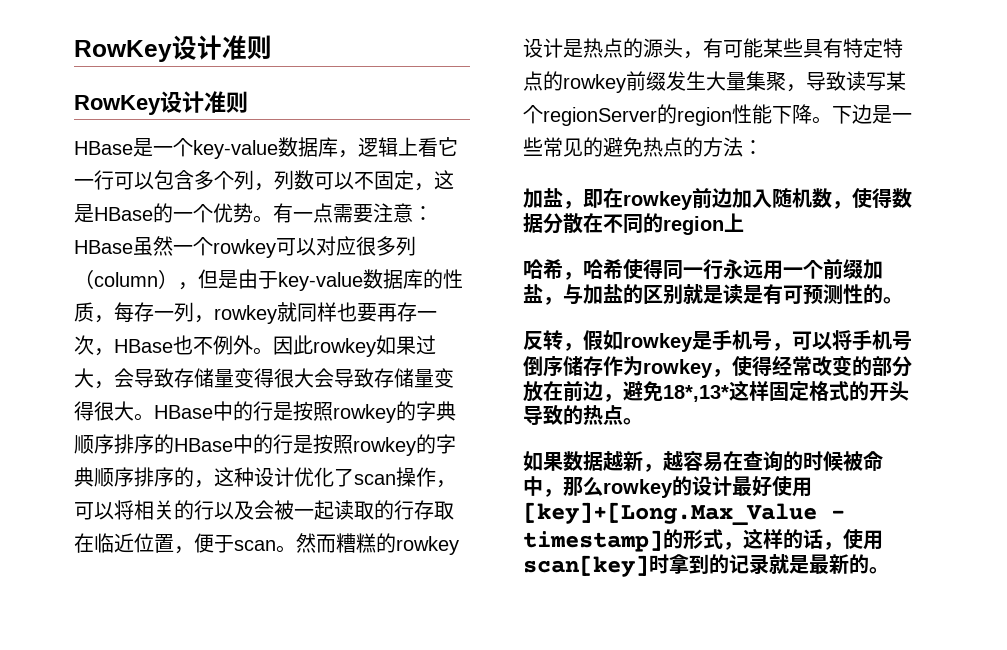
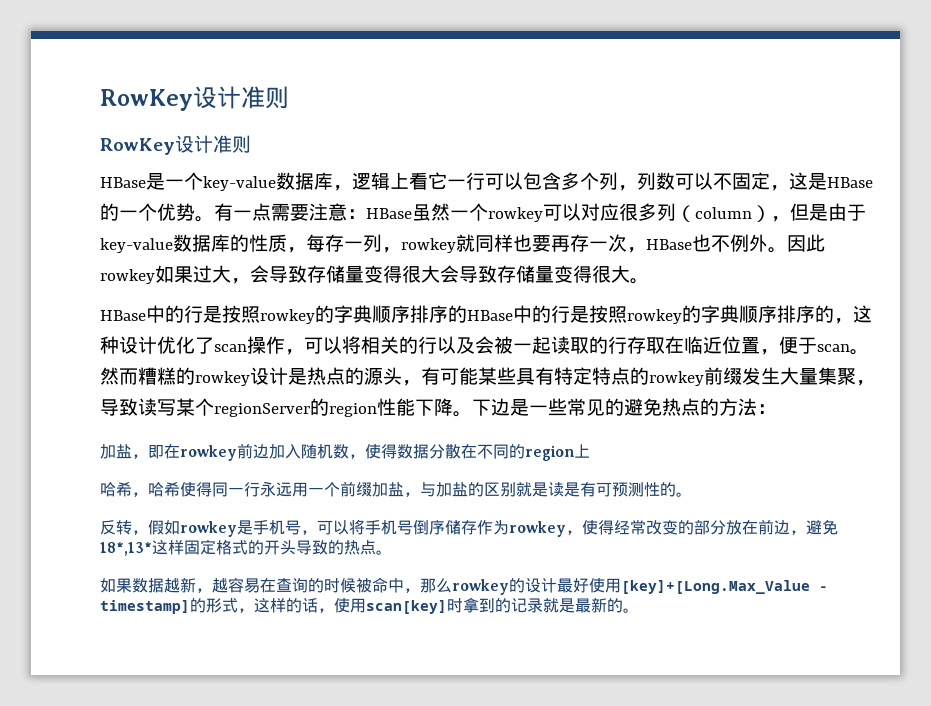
- 因此rowkey如果过大，会导致存储量变得很大会导致存储量变得很大。HBase中的行是按照rowkey的字典顺序排序的HBase中的行是按照rowkey的字典顺序排序的，这种设计优化了scan操作，可以将相关的行以及会被一起读取的行存取在临近位置，便于scan。
+ 因此rowkey如果过大，会导致存储量变得很大会导致存储量变得很大。
+ HBase中的行是按照rowkey的字典顺序排序的HBase中的行是按照rowkey的字典顺序排序的，这种设计优化了scan操作，可以将相关的行以及会被一起读取的行存取在临近位置，便于scan。

